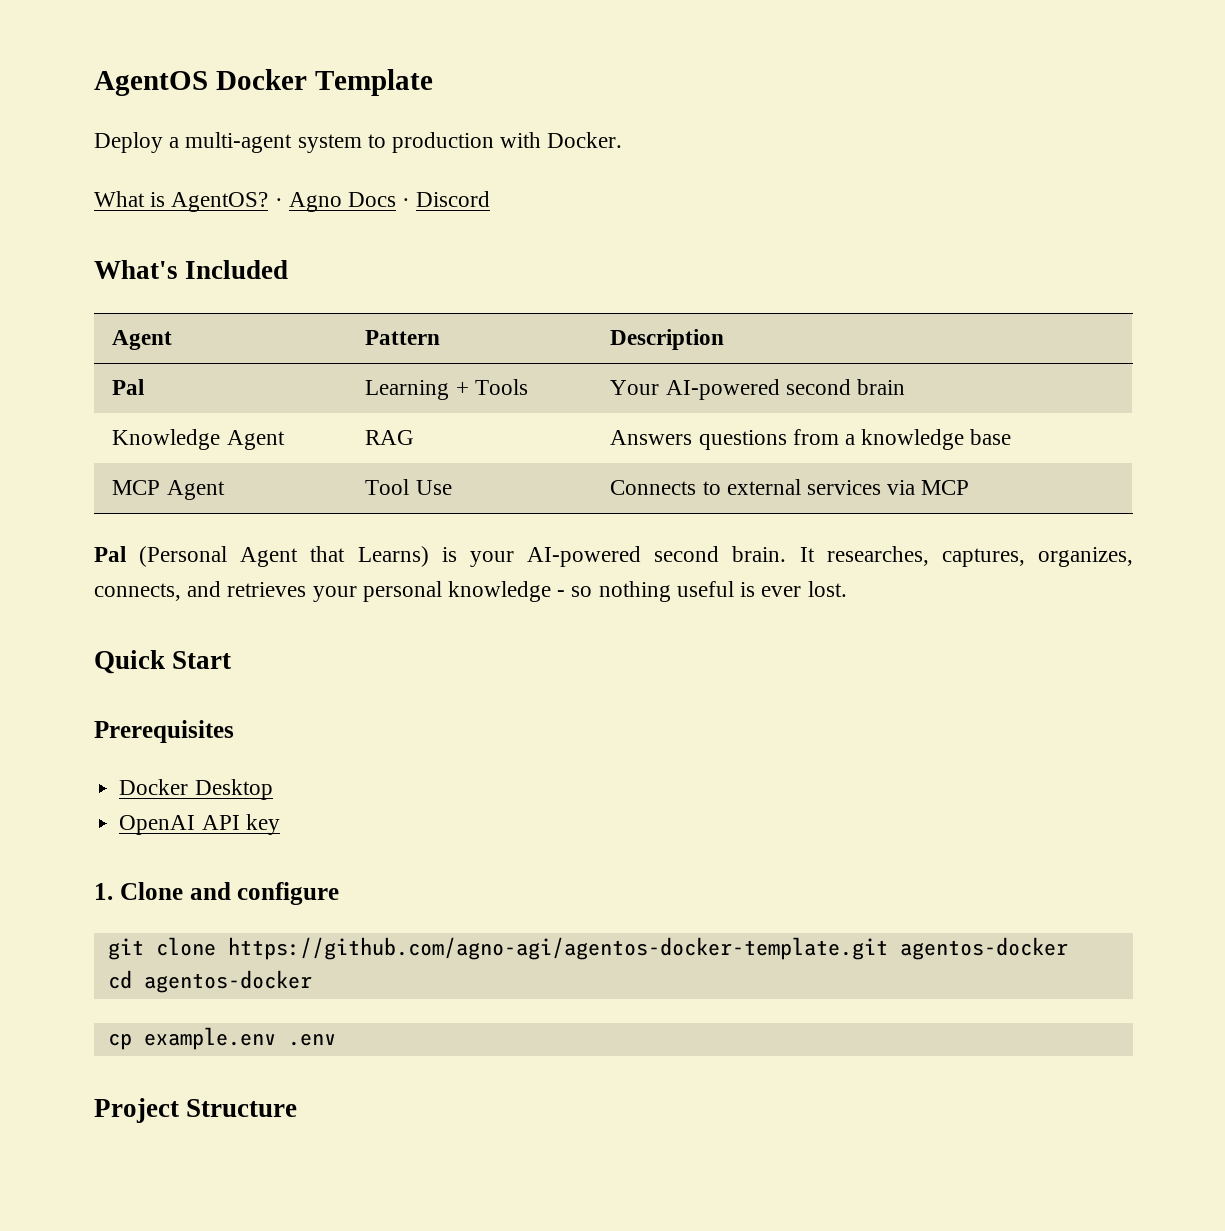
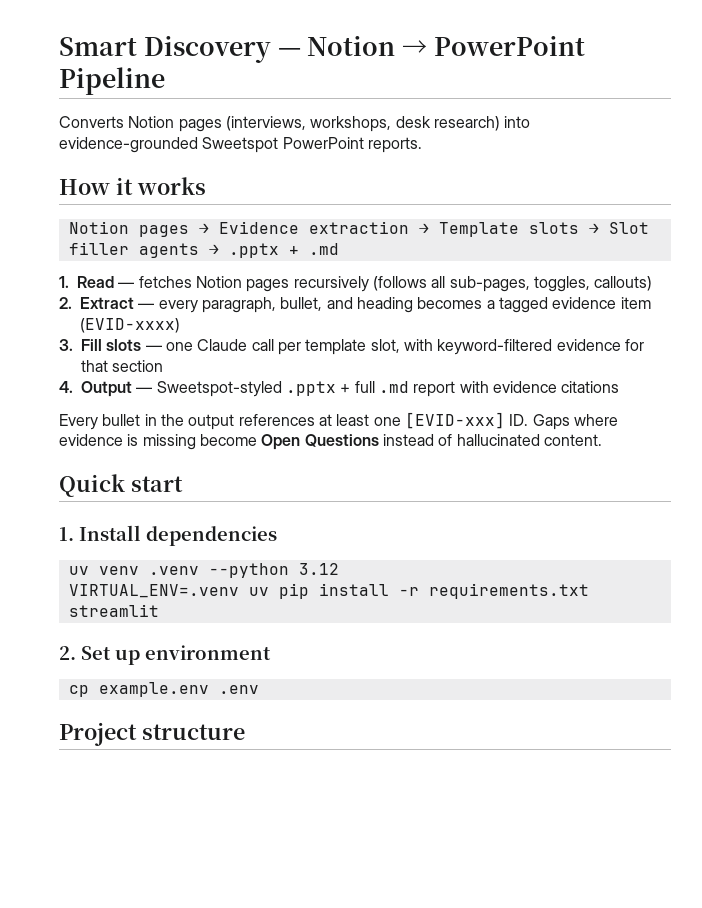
- AgentOS Docker Template
- Deploy a multi-agent system to production with Docker.
- What is AgentOS? · Agno Docs · Discord
- What's Included
- Agent | Pattern | Description
- Pal | Learning + Tools | Your AI-powered second brain
- Knowledge Agent | RAG | Answers questions from a knowledge base
- MCP Agent | Tool Use | Connects to external services via MCP
- Pal (Personal Agent that Learns) is your AI-powered second brain. It researches, captures, organizes, connects, and retrieves your personal knowledge - so nothing useful is ever lost.
- Quick Start
- Prerequisites
- Docker Desktop
- OpenAI API key
- 1. Clone and configure
- git clone https://github.com/agno-agi/agentos-docker-template.git agentos-docker
- cd agentos-docker
+ Smart Discovery — Notion → PowerPoint Pipeline
+ Converts Notion pages (interviews, workshops, desk research) into evidence-grounded Sweetspot PowerPoint reports.
+ How it works
+ Notion pages → Evidence extraction → Template slots → Slot filler agents → .pptx + .md
+ 1. Read — fetches Notion pages recursively (follows all sub-pages, toggles, callouts)
+ 2. Extract — every paragraph, bullet, and heading becomes a tagged evidence item (EVID-xxxx)
+ 3. Fill slots — one Claude call per template slot, with keyword-filtered evidence for that section
+ 4. Output — Sweetspot-styled .pptx + full .md report with evidence citations
+ Every bullet in the output references at least one [EVID-xxx] ID. Gaps where evidence is missing become Open Questions instead of hallucinated content.
+ Quick start
+ 1. Install dependencies
+ uv venv .venv --python 3.12
+ VIRTUAL_ENV=.venv uv pip install -r requirements.txt streamlit
+ 2. Set up environment
- Project Structure
+ Project structure

